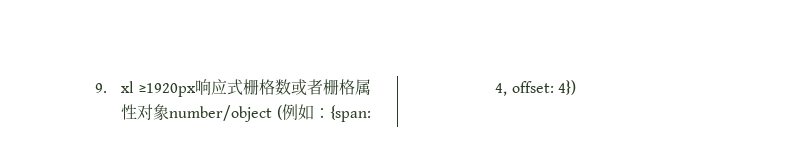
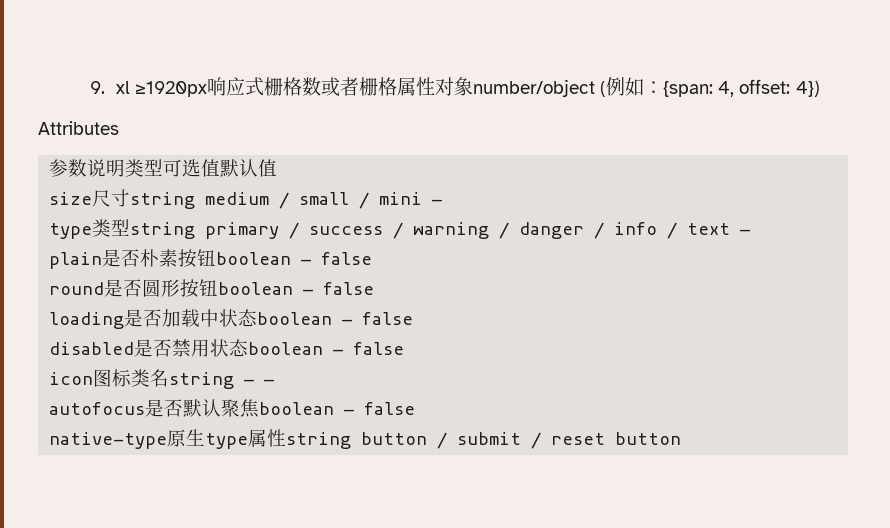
+ Attributes
+ 参数说明类型可选值默认值
+ size尺寸string medium / small / mini —
+ type类型string primary / success / warning / danger / info / text —
+ plain是否朴素按钮boolean — false
+ round是否圆形按钮boolean — false
+ loading是否加载中状态boolean — false
+ disabled是否禁用状态boolean — false
+ icon图标类名string — —
+ autofocus是否默认聚焦boolean — false
+ native-type原生type属性string button / submit / reset button

